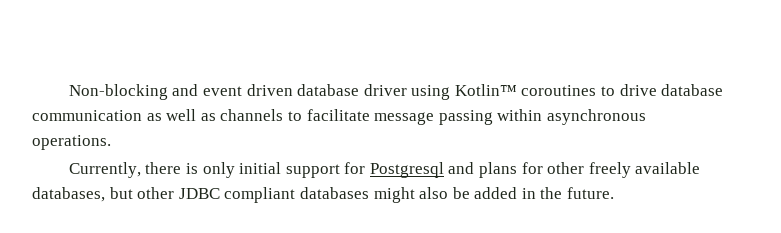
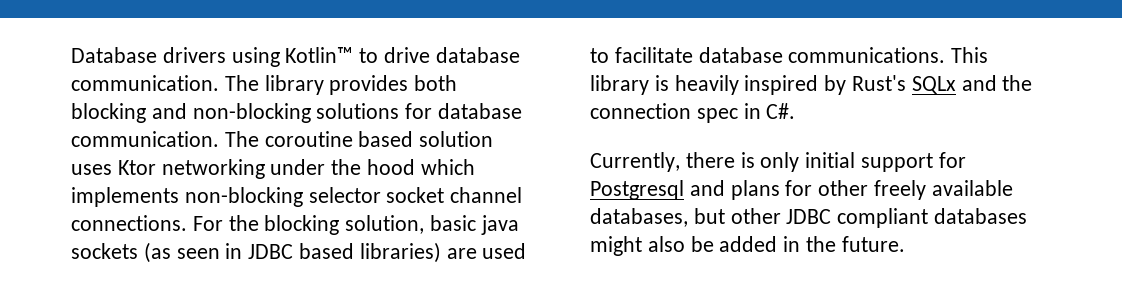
- Non-blocking and event driven database driver using Kotlin™ coroutines to drive database communication as well as channels to facilitate message passing within asynchronous operations.
+ Database drivers using Kotlin™ to drive database communication. The library provides both blocking and non-blocking solutions for database communication. The coroutine based solution uses Ktor networking under the hood which implements non-blocking selector socket channel connections. For the blocking solution, basic java sockets (as seen in JDBC based libraries) are used to facilitate database communications. This library is heavily inspired by Rust's SQLx and the connection spec in C#.

